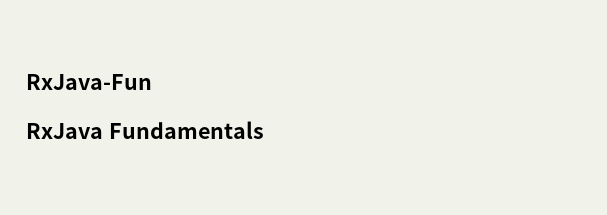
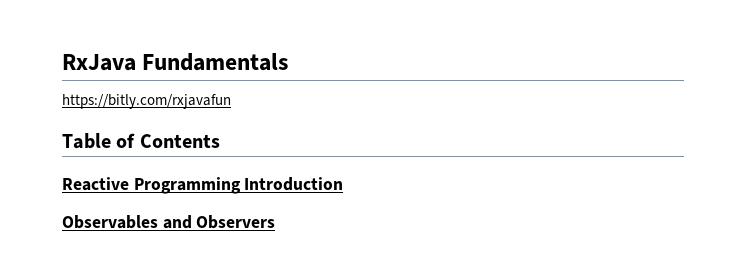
- RxJava-Fun
+ https://bitly.com/rxjavafun
+ Table of Contents
+ Reactive Programming Introduction
+ Observables and Observers

